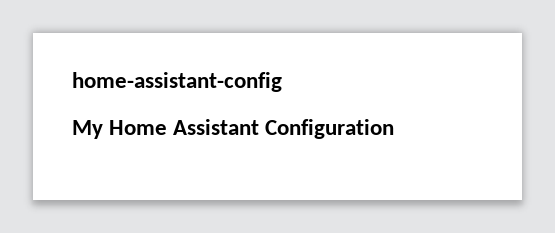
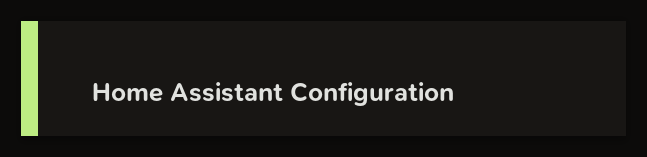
- home-assistant-config
- My Home Assistant Configuration
+ Home Assistant Configuration

